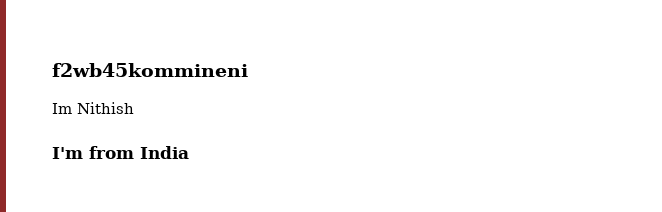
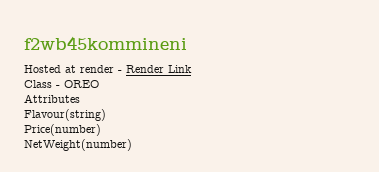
- Im Nithish
- I'm from India
+ Hosted at render - Render Link
+ Class - OREO
+ Attributes
+ Flavour(string)
+ Price(number)
+ NetWeight(number)

